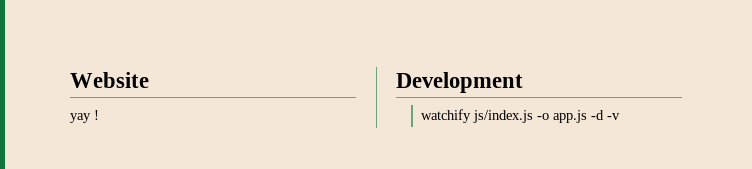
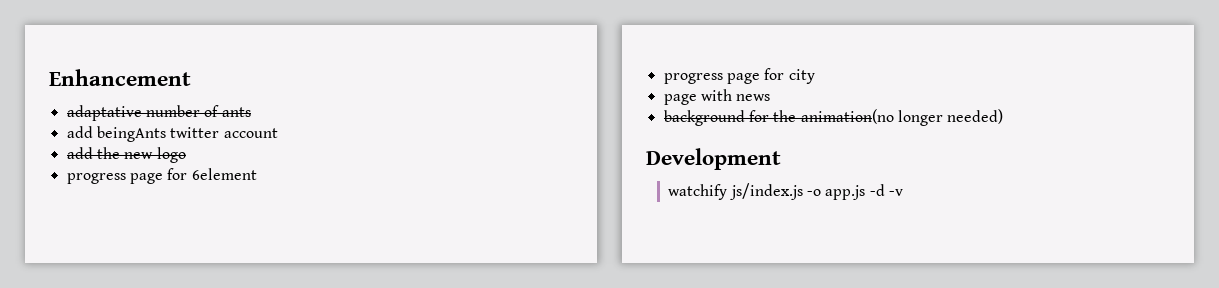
- Website
- yay !
+ Enhancement
+ adaptative number of ants
+ add beingAnts twitter account
+ add the new logo
+ progress page for 6element
+ progress page for city
+ page with news
+ background for the animation(no longer needed)

